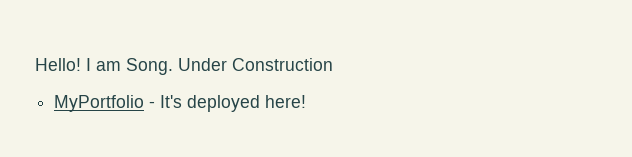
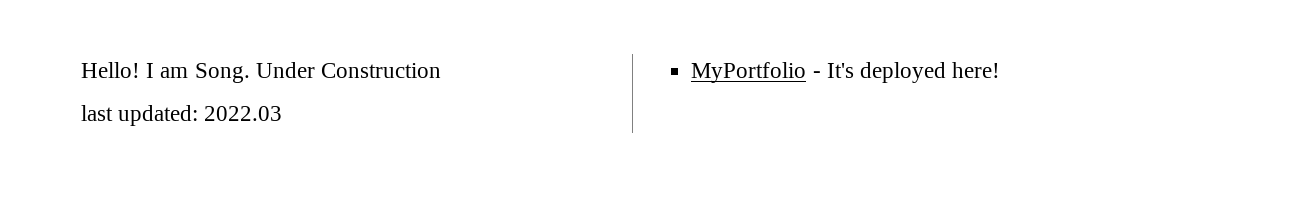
+ last updated: 2022.03

